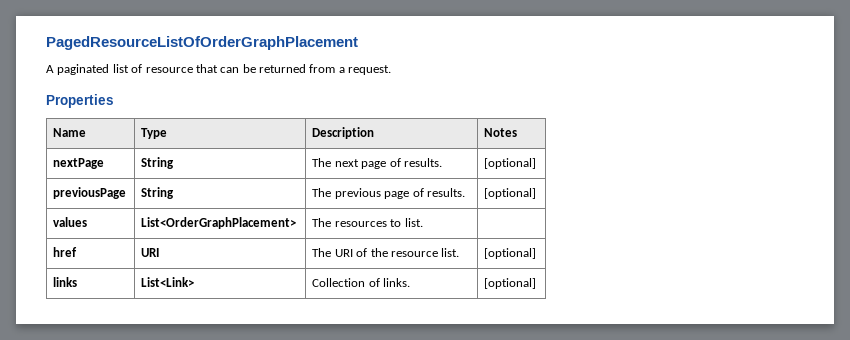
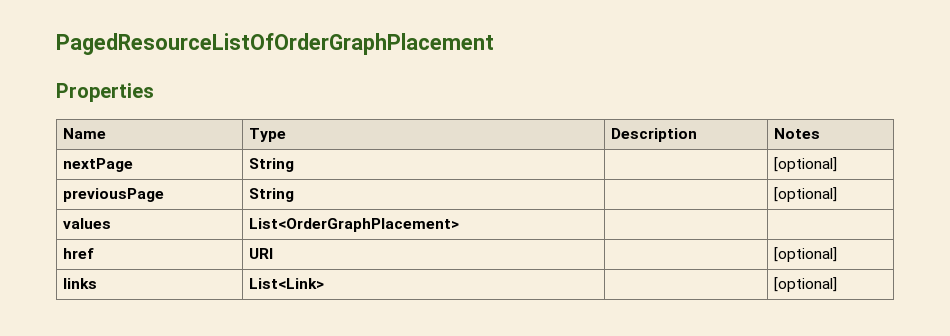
- A paginated list of resource that can be returned from a request.
- nextPage | String | The next page of results. | [optional]
- previousPage | String | The previous page of results. | [optional]
- values | List<OrderGraphPlacement> | The resources to list. |
- href | URI | The URI of the resource list. | [optional]
+ nextPage | String | | [optional]
+ previousPage | String | | [optional]
+ values | List<OrderGraphPlacement> | |
+ href | URI | | [optional]
- links | List<Link> | Collection of links. | [optional]
+ links | List<Link> | | [optional]

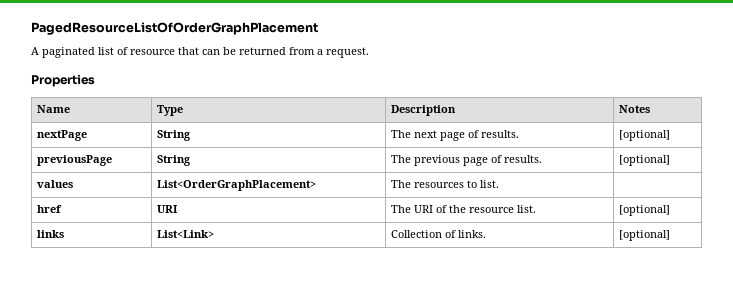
+ A paginated list of resource that can be returned from a request.
- nextPage | String | | [optional]
- previousPage | String | | [optional]
- values | List<OrderGraphPlacement> | |
- href | URI | | [optional]
+ nextPage | String | The next page of results. | [optional]
+ previousPage | String | The previous page of results. | [optional]
+ values | List<OrderGraphPlacement> | The resources to list. |
+ href | URI | The URI of the resource list. | [optional]
- links | List<Link> | | [optional]
+ links | List<Link> | Collection of links. | [optional]

